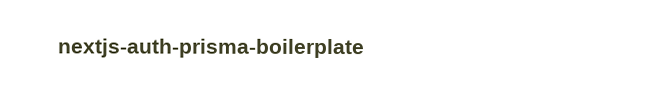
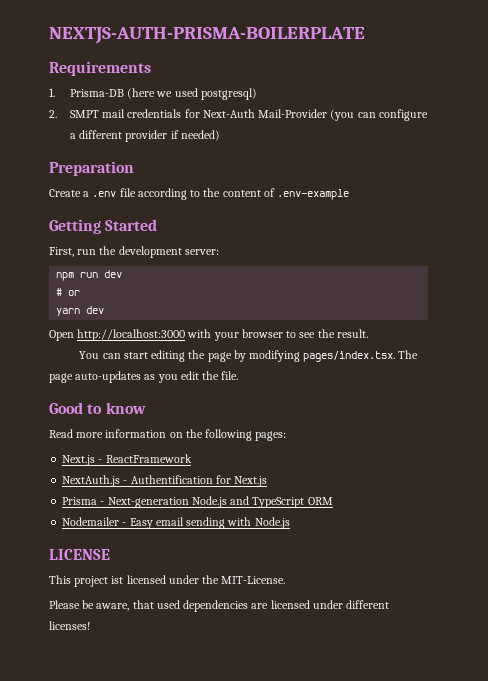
- nextjs-auth-prisma-boilerplate
+ NEXTJS-AUTH-PRISMA-BOILERPLATE
+ Requirements
+ 1. Prisma-DB (here we used postgresql)
+ 2. SMPT mail credentials for Next-Auth Mail-Provider (you can configure a different provider if needed)
+ Preparation
+ Create a .env file according to the content of .env-example
+ Getting Started
+ First, run the development server:
+ npm run dev
+ # or
+ yarn dev
+ Open http://localhost:3000 with your browser to see the result.
+ You can start editing the page by modifying pages/index.tsx. The page auto-updates as you edit the file.
+ Good to know
+ Read more information on the following pages:
+ Next.js - ReactFramework
+ NextAuth.js - Authentification for Next.js
+ Prisma - Next-generation Node.js and TypeScript ORM
+ Nodemailer - Easy email sending with Node.js
+ LICENSE
+ This project ist licensed under the MIT-License.
+ Please be aware, that used dependencies are licensed under different licenses!

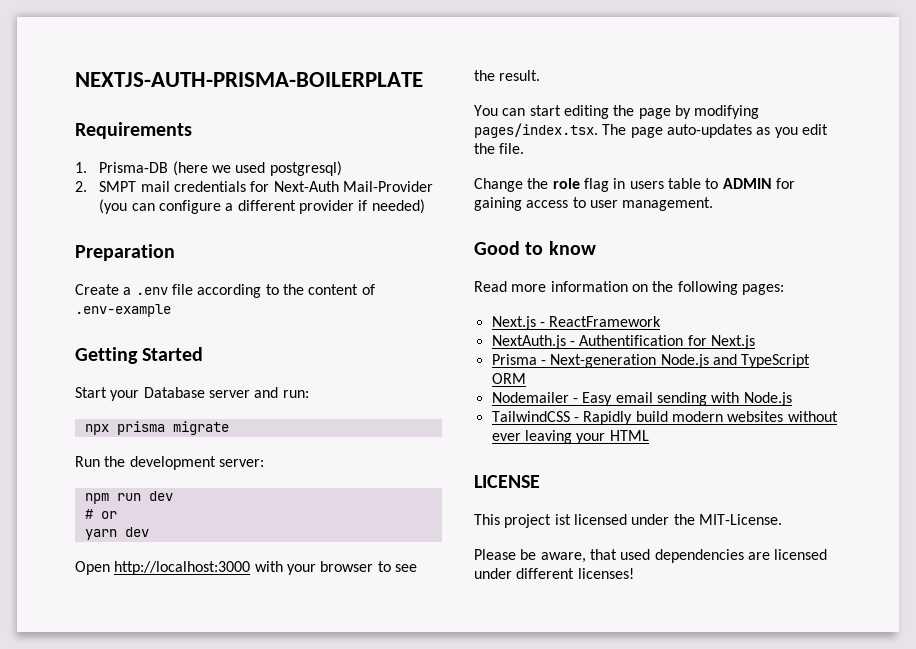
- First, run the development server:
+ Start your Database server and run:
+ npx prisma migrate
+ Run the development server:
+ Change the role flag in users table to ADMIN for gaining access to user management.
+ TailwindCSS - Rapidly build modern websites without ever leaving your HTML

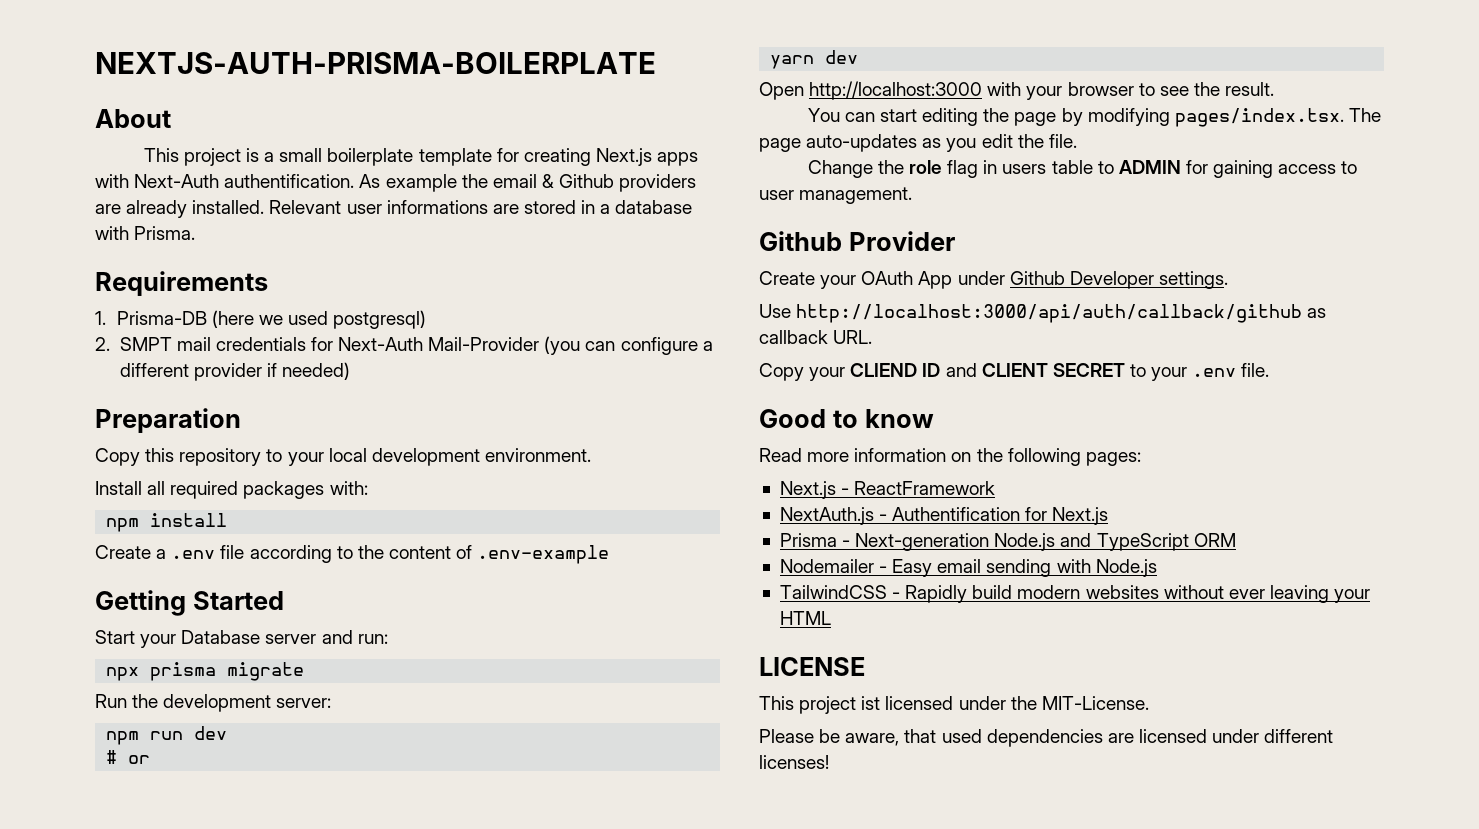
+ About
+ This project is a small boilerplate template for creating Next.js apps with Next-Auth authentification. As example the email & Github providers are already installed. Relevant user informations are stored in a database with Prisma.
+ Copy this repository to your local development environment.
+ Install all required packages with:
+ npm install
+ Github Provider
+ Create your OAuth App under Github Developer settings.
+ Use http://localhost:3000/api/auth/callback/github as callback URL.
+ Copy your CLIEND ID and CLIENT SECRET to your .env file.

